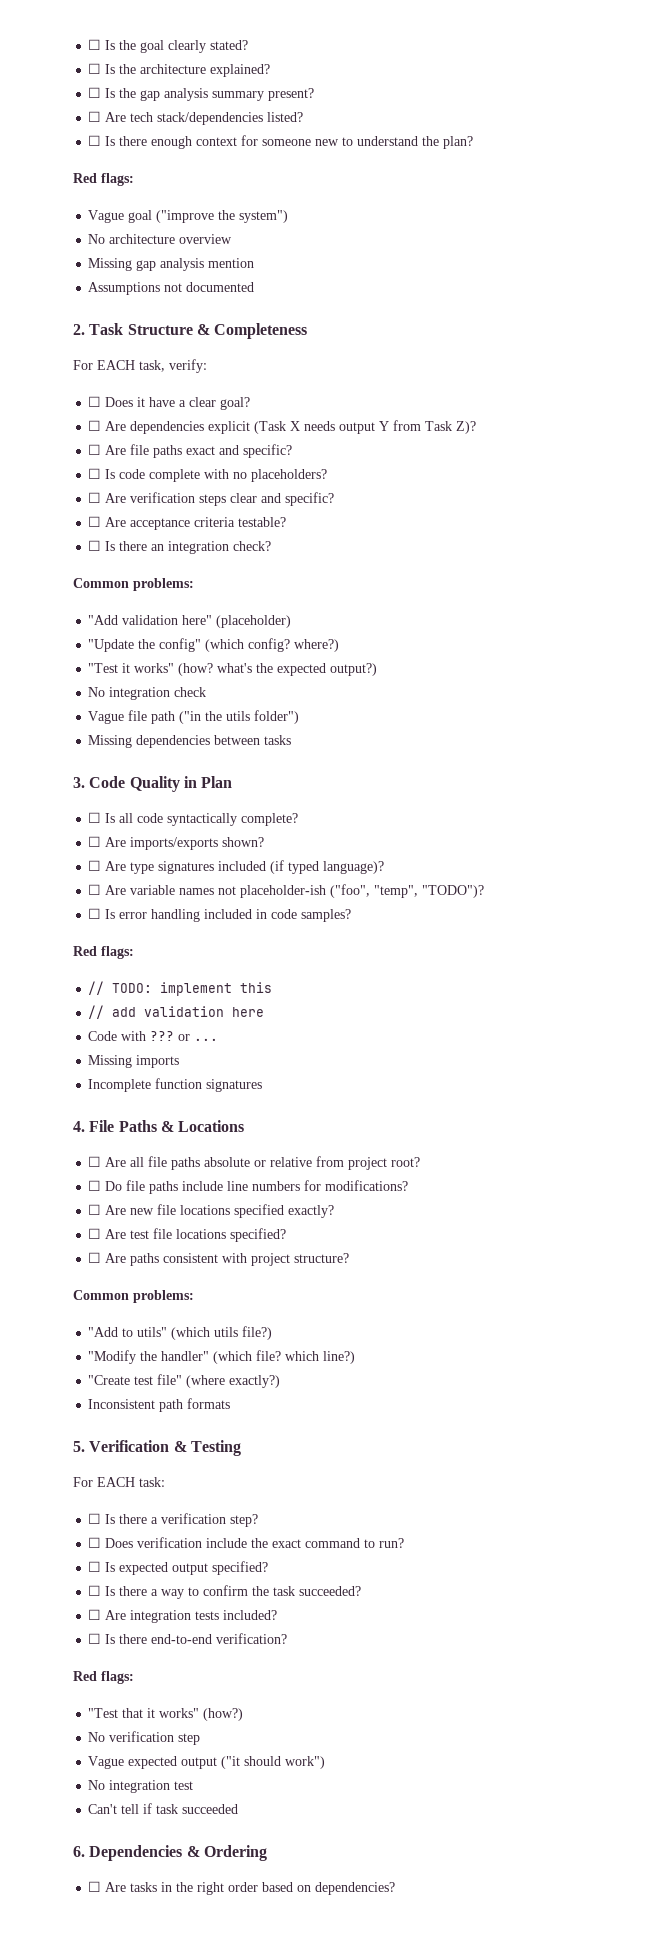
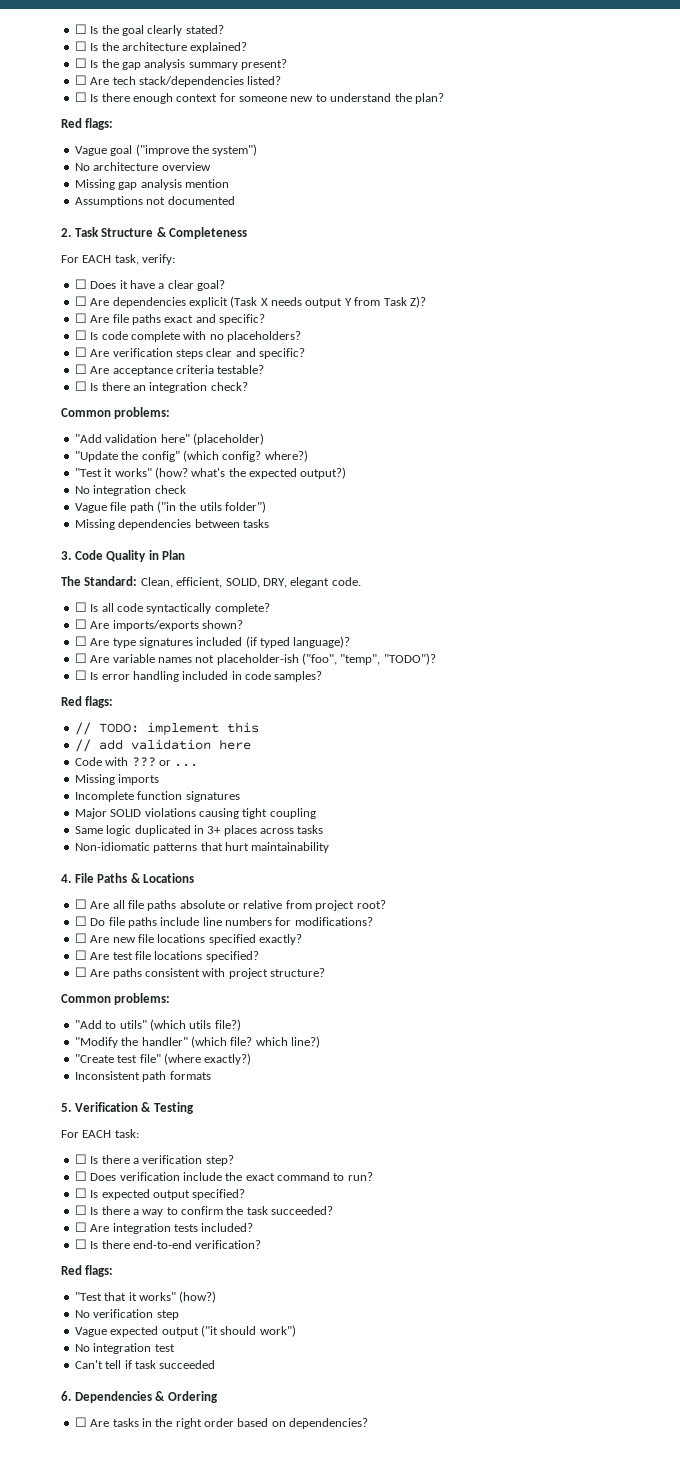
+ The Standard: Clean, efficient, SOLID, DRY, elegant code.
+ Major SOLID violations causing tight coupling
+ Same logic duplicated in 3+ places across tasks
+ Non-idiomatic patterns that hurt maintainability

